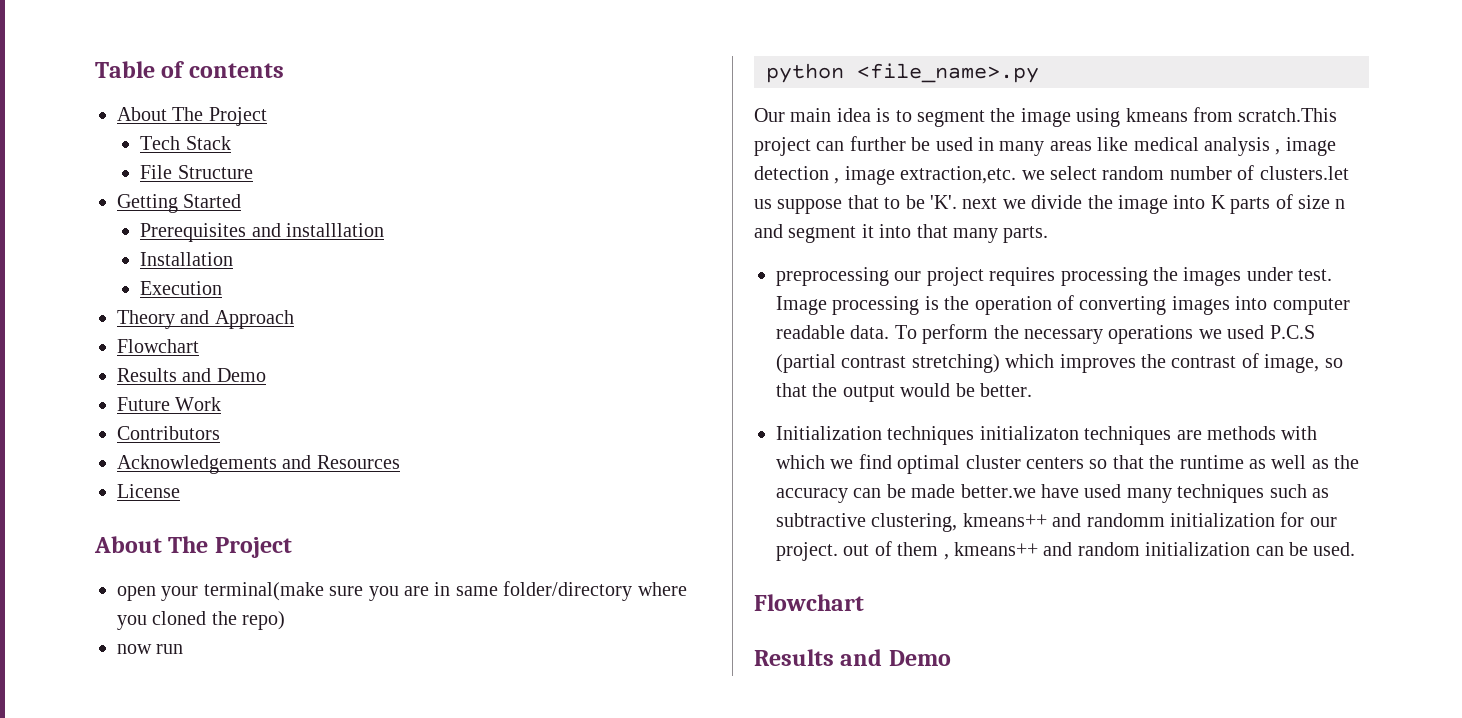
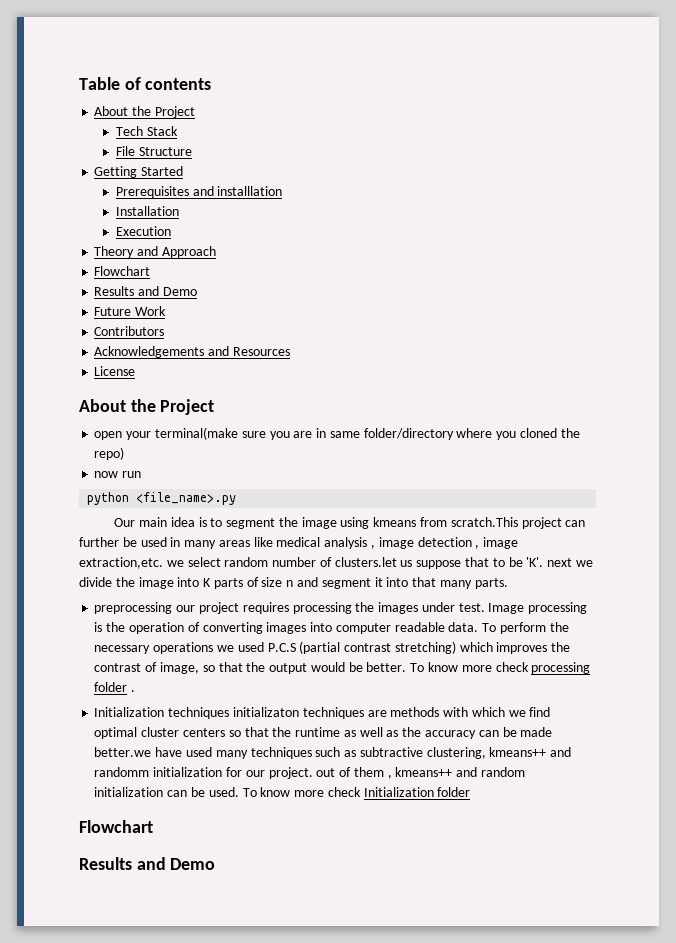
  Table of contents
- About The Project
+ About the Project
  License
- About The Project
+ About the Project
+ To know more check processing folder .
+ To know more check Initialization folder

